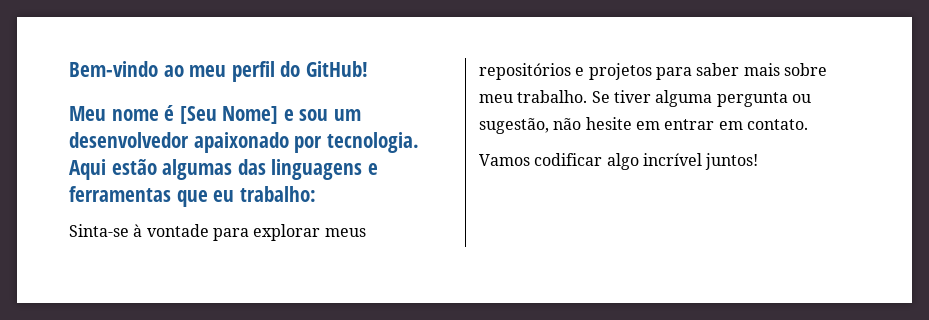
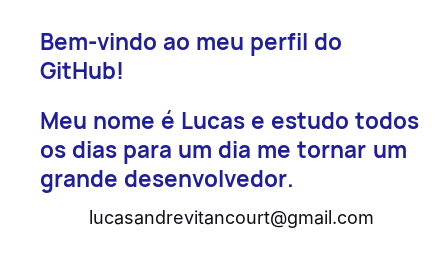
- Meu nome é [Seu Nome] e sou um desenvolvedor apaixonado por tecnologia. Aqui estão algumas das linguagens e ferramentas que eu trabalho:
- Sinta-se à vontade para explorar meus repositórios e projetos para saber mais sobre meu trabalho. Se tiver alguma pergunta ou sugestão, não hesite em entrar em contato.
- Vamos codificar algo incrível juntos!
+ Meu nome é Lucas e estudo todos os dias para um dia me tornar um grande desenvolvedor.
+ lucasandrevitancourt@gmail.com

